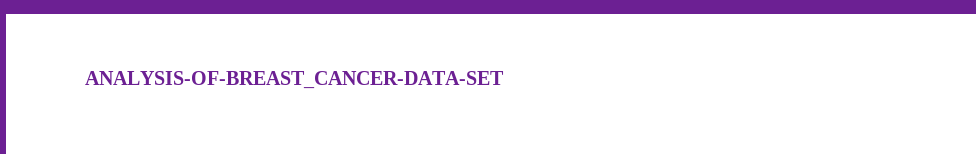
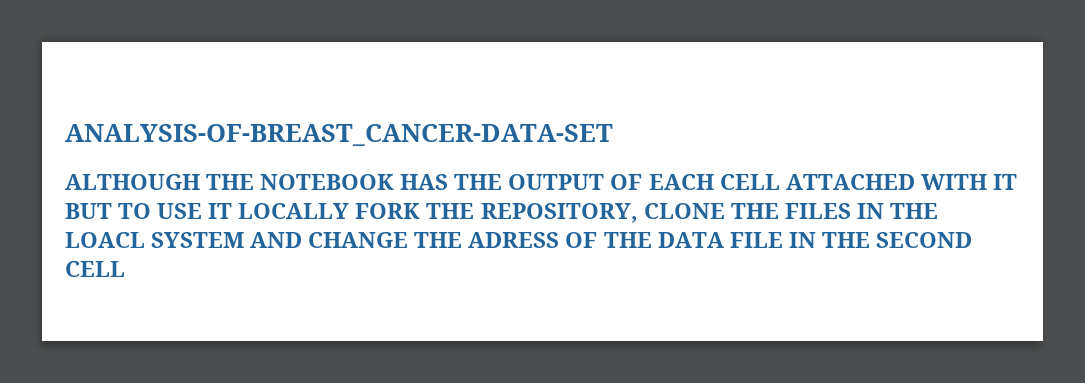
+ ALTHOUGH THE NOTEBOOK HAS THE OUTPUT OF EACH CELL ATTACHED WITH IT BUT TO USE IT LOCALLY FORK THE REPOSITORY, CLONE THE FILES IN THE LOACL SYSTEM AND CHANGE THE ADRESS OF THE DATA FILE IN THE SECOND CELL

